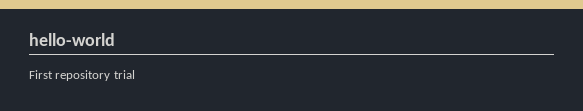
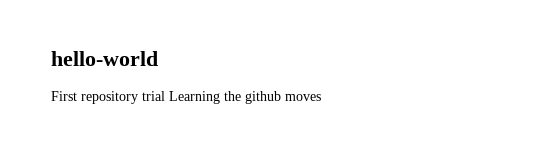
- First repository trial
+ First repository trial Learning the github moves

